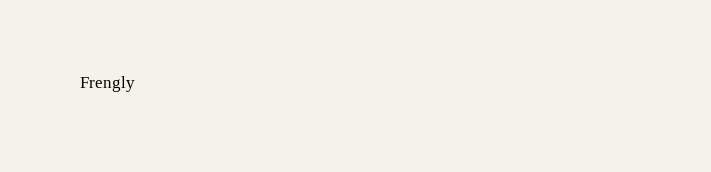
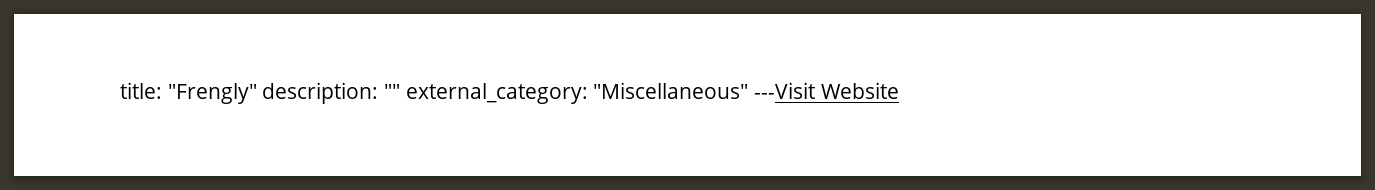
- Frengly
+ title: "Frengly" description: "" external_category: "Miscellaneous" ---Visit Website

